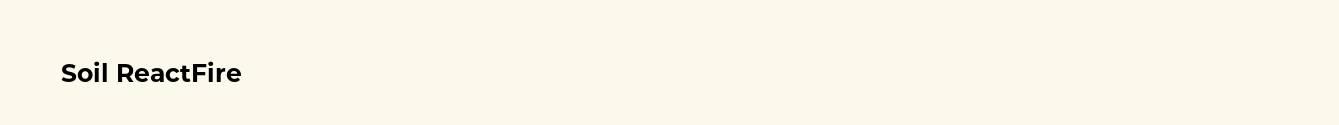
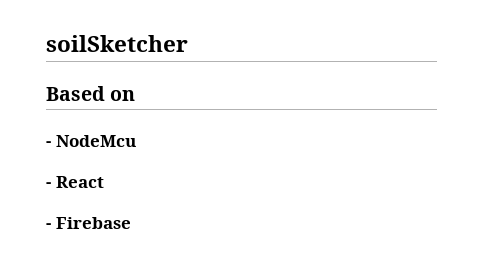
- Soil ReactFire
+ soilSketcher
+ Based on
+ - NodeMcu
+ - React
+ - Firebase

